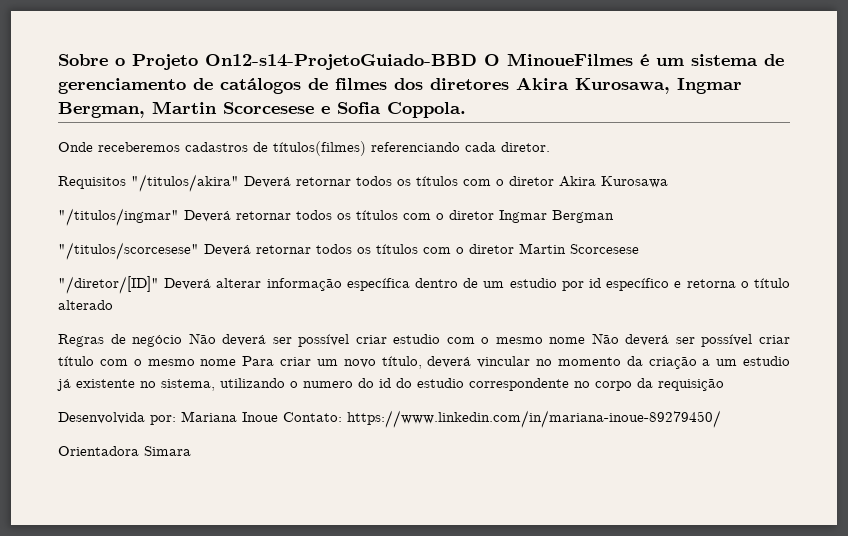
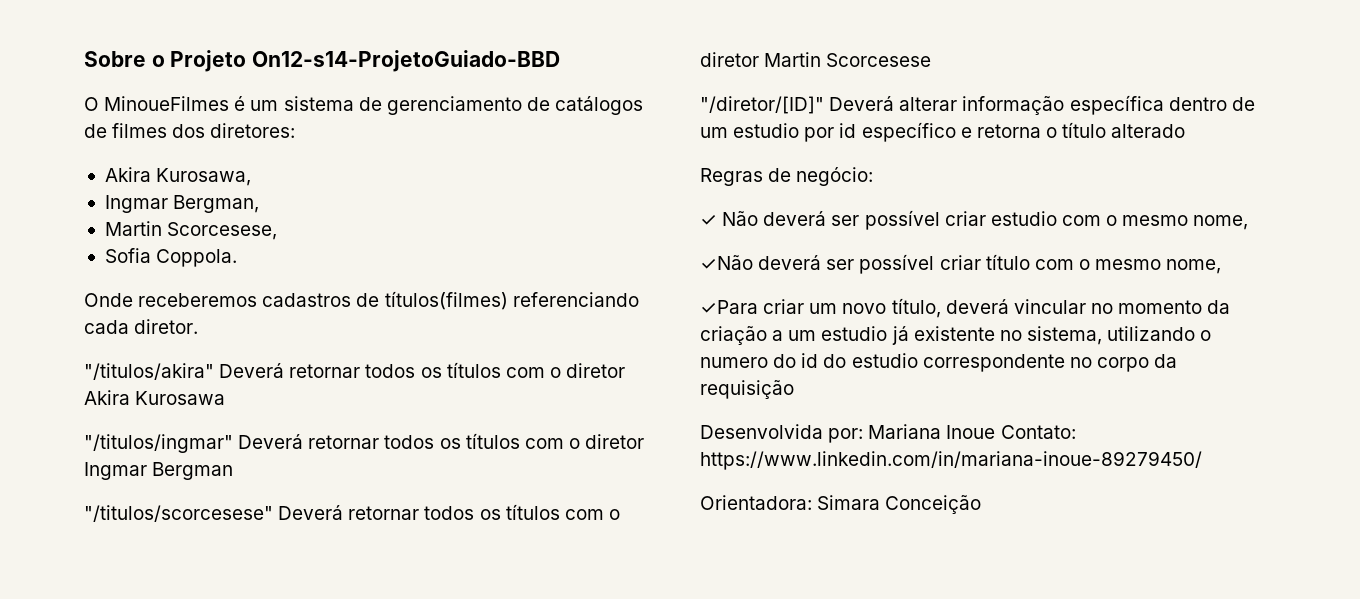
- Sobre o Projeto On12-s14-ProjetoGuiado-BBD O MinoueFilmes é um sistema de gerenciamento de catálogos de filmes dos diretores Akira Kurosawa, Ingmar Bergman, Martin Scorcesese e Sofia Coppola.
+ Sobre o Projeto On12-s14-ProjetoGuiado-BBD
+ O MinoueFilmes é um sistema de gerenciamento de catálogos de filmes dos diretores:
+ Akira Kurosawa,
+ Ingmar Bergman,
+ Martin Scorcesese,
+ Sofia Coppola.
- Requisitos "/titulos/akira" Deverá retornar todos os títulos com o diretor Akira Kurosawa
+ "/titulos/akira" Deverá retornar todos os títulos com o diretor Akira Kurosawa
- Regras de negócio Não deverá ser possível criar estudio com o mesmo nome Não deverá ser possível criar título com o mesmo nome Para criar um novo título, deverá vincular no momento da criação a um estudio já existente no sistema, utilizando o numero do id do estudio correspondente no corpo da requisição
+ Regras de negócio:
+ ✓ Não deverá ser possível criar estudio com o mesmo nome,
+ ✓Não deverá ser possível criar título com o mesmo nome,
+ ✓Para criar um novo título, deverá vincular no momento da criação a um estudio já existente no sistema, utilizando o numero do id do estudio correspondente no corpo da requisição
- Orientadora Simara
+ Orientadora: Simara Conceição

